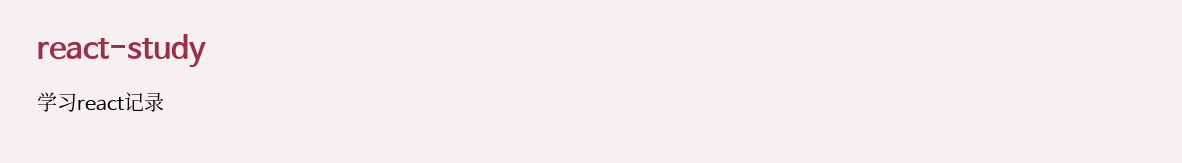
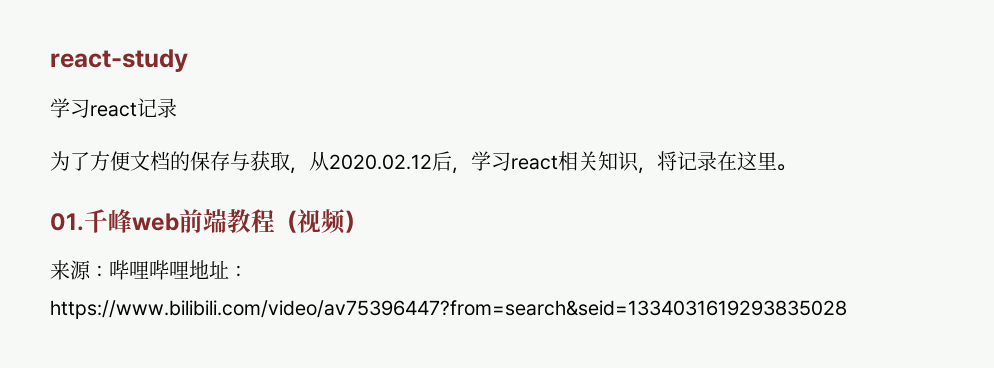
+ 为了方便文档的保存与获取，从2020.02.12后，学习react相关知识，将记录在这里。
+ 01.千峰web前端教程（视频）
+ 来源：哔哩哔哩地址：https://www.bilibili.com/video/av75396447?from=search&seid=1334031619293835028

